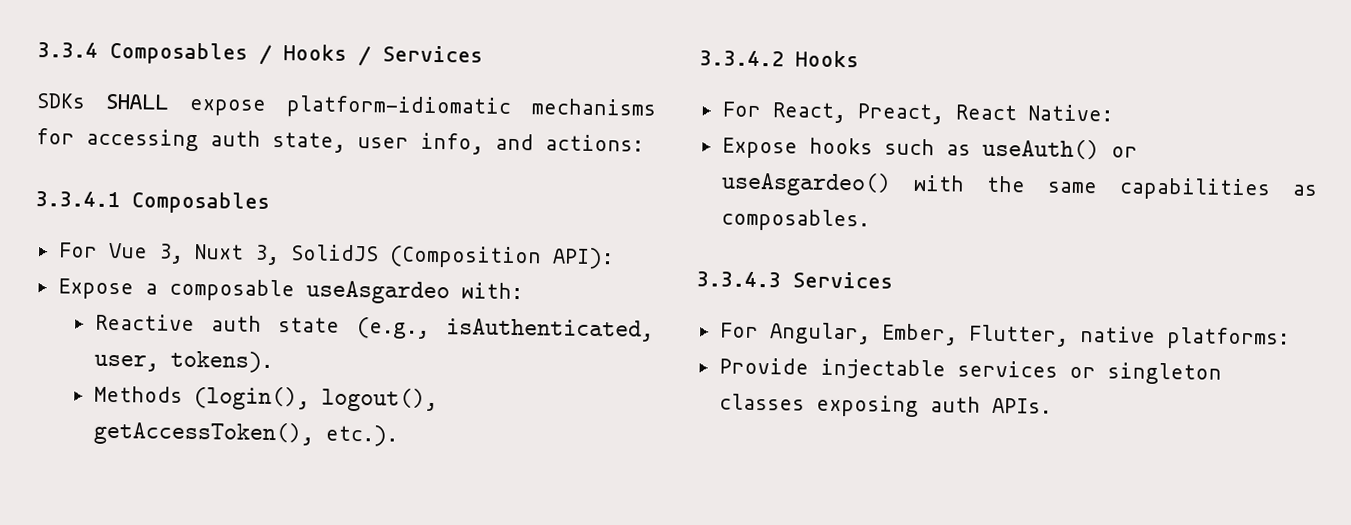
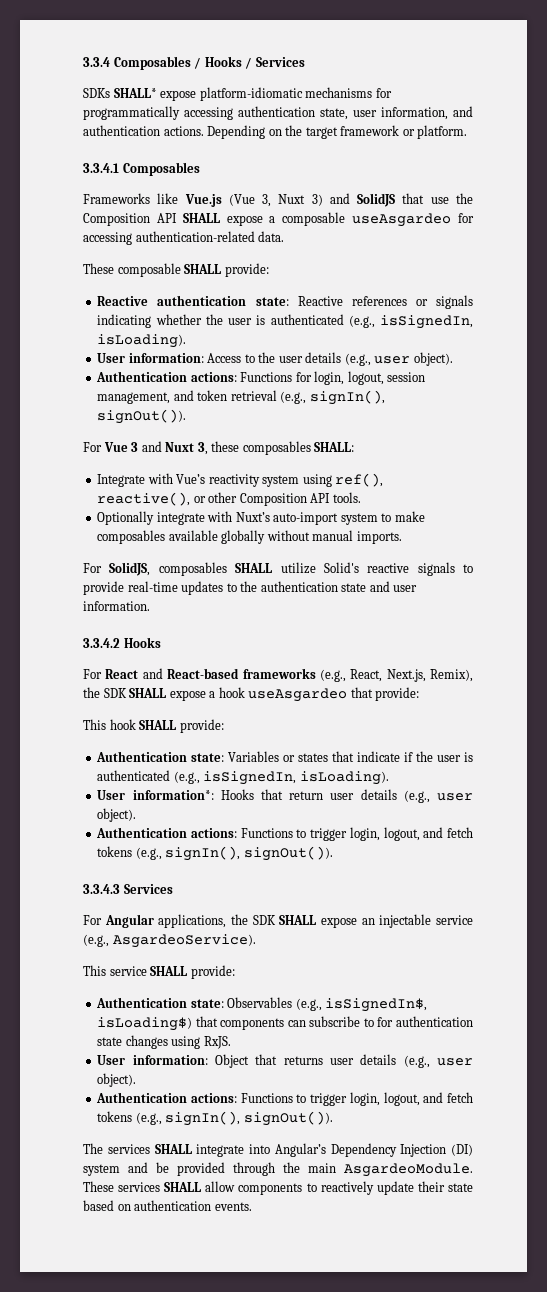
- SDKs SHALL expose platform-idiomatic mechanisms for accessing auth state, user info, and actions:
+ SDKs SHALL* expose platform-idiomatic mechanisms for programmatically accessing authentication state, user information, and authentication actions. Depending on the target framework or platform.
  3.3.4.1 Composables
- For Vue 3, Nuxt 3, SolidJS (Composition API):
- Expose a composable useAsgardeo with:
- Reactive auth state (e.g., isAuthenticated, user, tokens).
- Methods (login(), logout(), getAccessToken(), etc.).
+ Frameworks like Vue.js (Vue 3, Nuxt 3) and SolidJS that use the Composition API SHALL expose a composable useAsgardeo for accessing authentication-related data.
+ These composable SHALL provide:
+ Reactive authentication state: Reactive references or signals indicating whether the user is authenticated (e.g., isSignedIn, isLoading).
+ User information: Access to the user details (e.g., user object).
+ Authentication actions: Functions for login, logout, session management, and token retrieval (e.g., signIn(), signOut()).
+ For Vue 3 and Nuxt 3, these composables SHALL:
+ Integrate with Vue’s reactivity system using ref(), reactive(), or other Composition API tools.
+ Optionally integrate with Nuxt’s auto-import system to make composables available globally without manual imports.
+ For SolidJS, composables SHALL utilize Solid's reactive signals to provide real-time updates to the authentication state and user information.
  3.3.4.2 Hooks
- For React, Preact, React Native:
- Expose hooks such as useAuth() or useAsgardeo() with the same capabilities as composables.
+ For React and React-based frameworks (e.g., React, Next.js, Remix), the SDK SHALL expose a hook useAsgardeo that provide:
+ This hook SHALL provide:
+ Authentication state: Variables or states that indicate if the user is authenticated (e.g., isSignedIn, isLoading).
+ User information*: Hooks that return user details (e.g., user object).
+ Authentication actions: Functions to trigger login, logout, and fetch tokens (e.g., signIn(), signOut()).
  3.3.4.3 Services
- For Angular, Ember, Flutter, native platforms:
- Provide injectable services or singleton classes exposing auth APIs.
+ For Angular applications, the SDK SHALL expose an injectable service (e.g., AsgardeoService).
+ This service SHALL provide:
+ Authentication state: Observables (e.g., isSignedIn$, isLoading$) that components can subscribe to for authentication state changes using RxJS.
+ User information: Object that returns user details (e.g., user object).
+ Authentication actions: Functions to trigger login, logout, and fetch tokens (e.g., signIn(), signOut()).
+ The services SHALL integrate into Angular’s Dependency Injection (DI) system and be provided through the main AsgardeoModule. These services SHALL allow components to reactively update their state based on authentication events.

